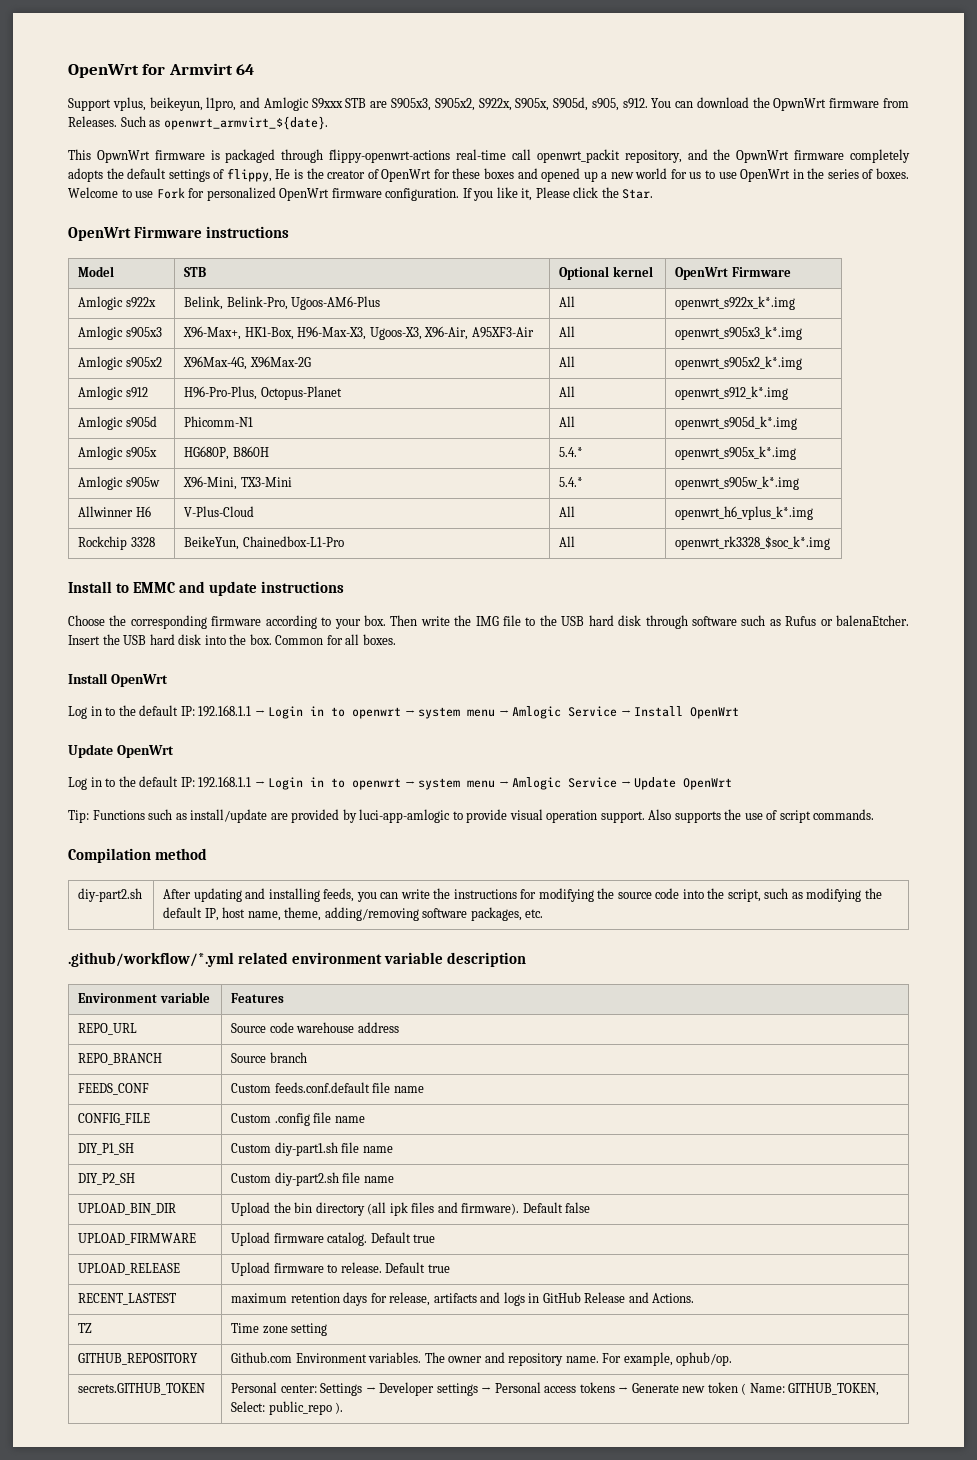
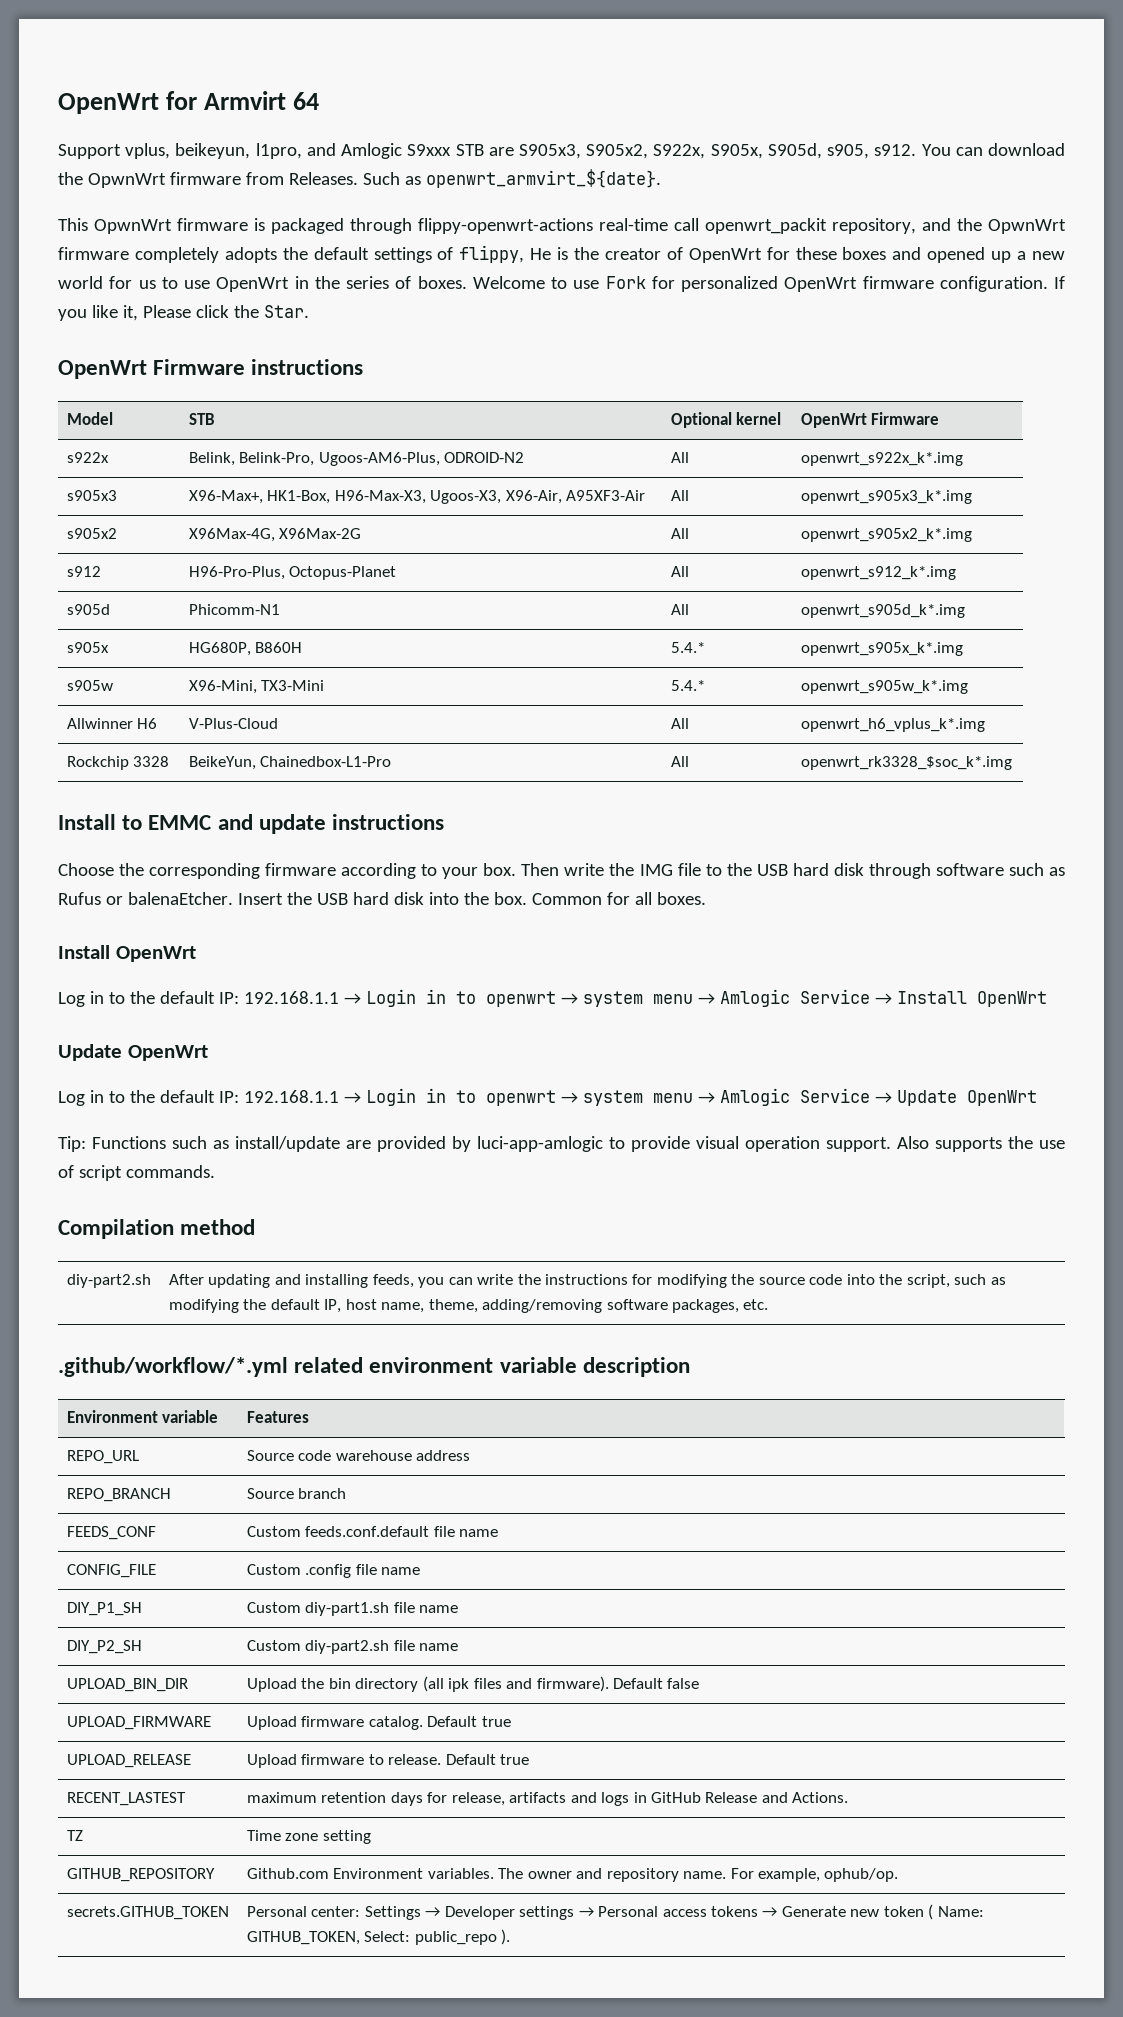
- Amlogic s922x | Belink, Belink-Pro, Ugoos-AM6-Plus | All | openwrt_s922x_k*.img
+ s922x | Belink, Belink-Pro, Ugoos-AM6-Plus, ODROID-N2 | All | openwrt_s922x_k*.img
- Amlogic s905x3 | X96-Max+, HK1-Box, H96-Max-X3, Ugoos-X3, X96-Air, A95XF3-Air | All | openwrt_s905x3_k*.img
+ s905x3 | X96-Max+, HK1-Box, H96-Max-X3, Ugoos-X3, X96-Air, A95XF3-Air | All | openwrt_s905x3_k*.img
- Amlogic s905x2 | X96Max-4G, X96Max-2G | All | openwrt_s905x2_k*.img
+ s905x2 | X96Max-4G, X96Max-2G | All | openwrt_s905x2_k*.img
- Amlogic s912 | H96-Pro-Plus, Octopus-Planet | All | openwrt_s912_k*.img
+ s912 | H96-Pro-Plus, Octopus-Planet | All | openwrt_s912_k*.img
- Amlogic s905d | Phicomm-N1 | All | openwrt_s905d_k*.img
+ s905d | Phicomm-N1 | All | openwrt_s905d_k*.img
- Amlogic s905x | HG680P, B860H | 5.4.* | openwrt_s905x_k*.img
+ s905x | HG680P, B860H | 5.4.* | openwrt_s905x_k*.img
- Amlogic s905w | X96-Mini, TX3-Mini | 5.4.* | openwrt_s905w_k*.img
+ s905w | X96-Mini, TX3-Mini | 5.4.* | openwrt_s905w_k*.img

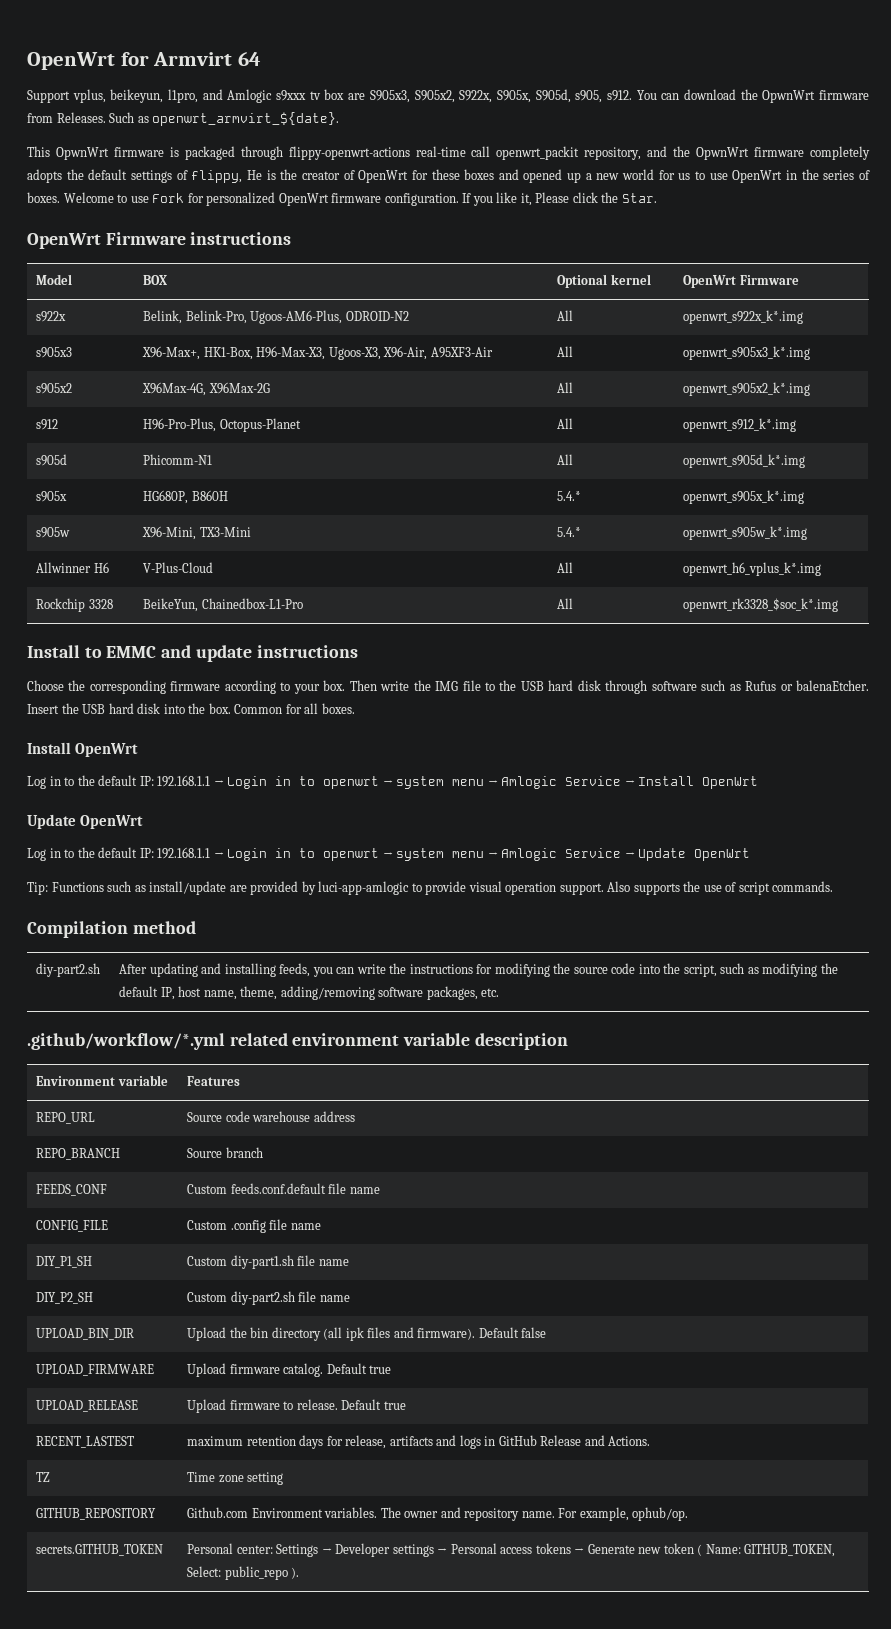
- Support vplus, beikeyun, l1pro, and Amlogic S9xxx STB are S905x3, S905x2, S922x, S905x, S905d, s905, s912.
+ Support vplus, beikeyun, l1pro, and Amlogic s9xxx tv box are S905x3, S905x2, S922x, S905x, S905d, s905, s912.
- Model | STB | Optional kernel | OpenWrt Firmware
+ Model | BOX | Optional kernel | OpenWrt Firmware

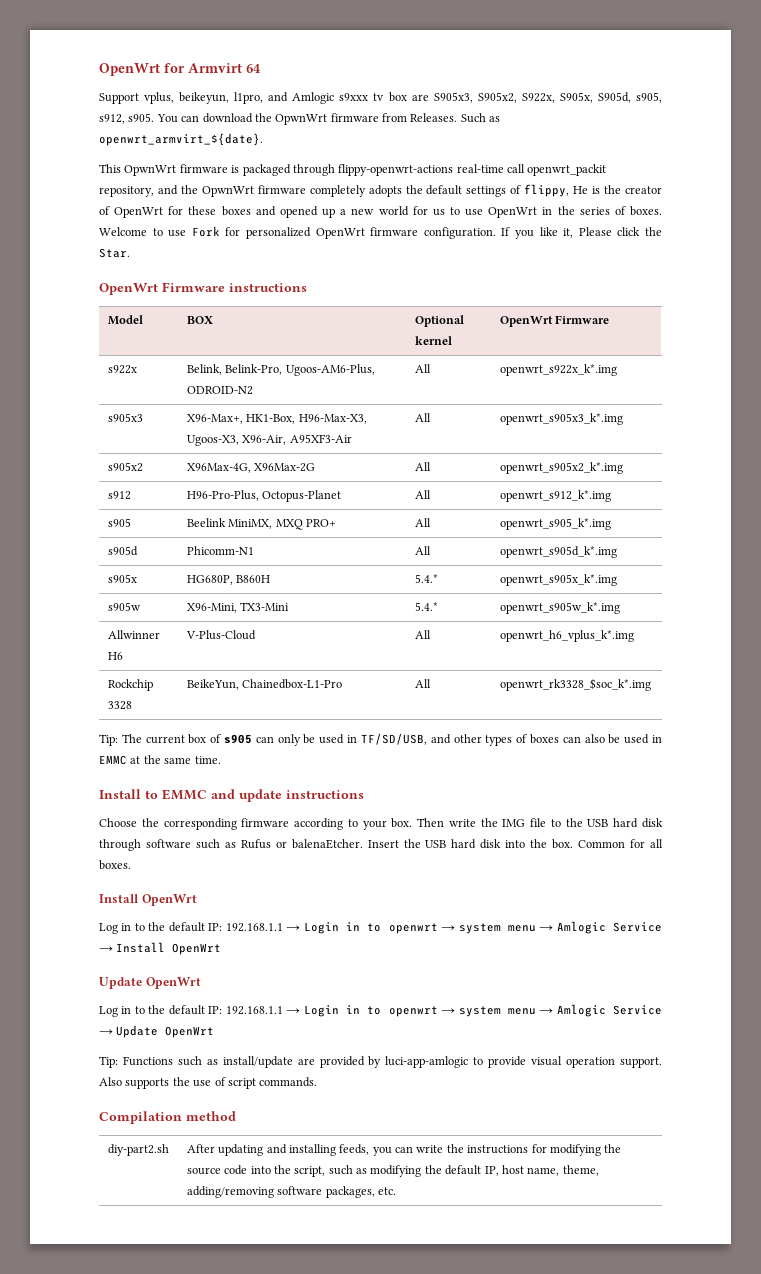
- Support vplus, beikeyun, l1pro, and Amlogic s9xxx tv box are S905x3, S905x2, S922x, S905x, S905d, s905, s912.
+ Support vplus, beikeyun, l1pro, and Amlogic s9xxx tv box are S905x3, S905x2, S922x, S905x, S905d, s905, s912, s905.
+ s905 | Beelink MiniMX, MXQ PRO+ | All | openwrt_s905_k*.img
+ Tip: The current box of s905 can only be used in TF/SD/USB, and other types of boxes can also be used in EMMC at the same time.
- .github/workflow/*.yml related environment variable description
- Environment variable | Features
- REPO_URL | Source code warehouse address
- REPO_BRANCH | Source branch
- FEEDS_CONF | Custom feeds.conf.default file name
- CONFIG_FILE | Custom .config file name
- DIY_P1_SH | Custom diy-part1.sh file name
- DIY_P2_SH | Custom diy-part2.sh file name
- UPLOAD_BIN_DIR | Upload the bin directory (all ipk files and firmware). Default false
- UPLOAD_FIRMWARE | Upload firmware catalog. Default true
- UPLOAD_RELEASE | Upload firmware to release. Default true
- RECENT_LASTEST | maximum retention days for release, artifacts and logs in GitHub Release and Actions.
- TZ | Time zone setting
- GITHUB_REPOSITORY | Github.com Environment variables. The owner and repository name. For example, ophub/op.
- secrets.GITHUB_TOKEN | Personal center: Settings → Developer settings → Personal access tokens → Generate new token ( Name: GITHUB_TOKEN, Select: public_repo ).

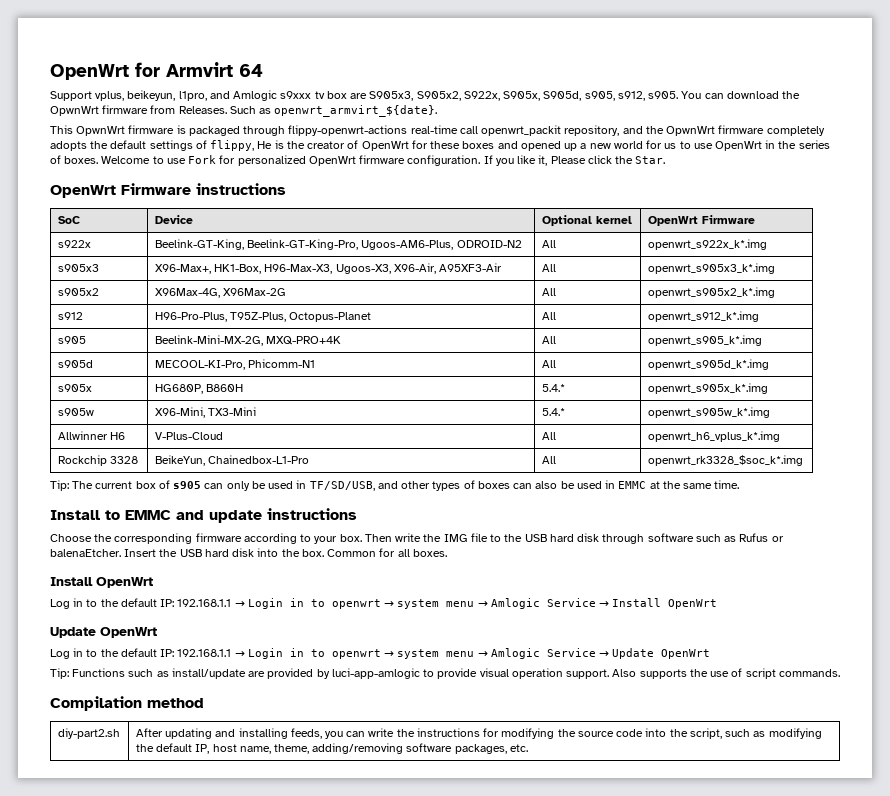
- Model | BOX | Optional kernel | OpenWrt Firmware
+ SoC | Device | Optional kernel | OpenWrt Firmware
- s922x | Belink, Belink-Pro, Ugoos-AM6-Plus, ODROID-N2 | All | openwrt_s922x_k*.img
+ s922x | Beelink-GT-King, Beelink-GT-King-Pro, Ugoos-AM6-Plus, ODROID-N2 | All | openwrt_s922x_k*.img
- s912 | H96-Pro-Plus, Octopus-Planet | All | openwrt_s912_k*.img
+ s912 | H96-Pro-Plus, T95Z-Plus, Octopus-Planet | All | openwrt_s912_k*.img
- s905 | Beelink MiniMX, MXQ PRO+ | All | openwrt_s905_k*.img
+ s905 | Beelink-Mini-MX-2G, MXQ-PRO+4K | All | openwrt_s905_k*.img
- s905d | Phicomm-N1 | All | openwrt_s905d_k*.img
+ s905d | MECOOL-KI-Pro, Phicomm-N1 | All | openwrt_s905d_k*.img

